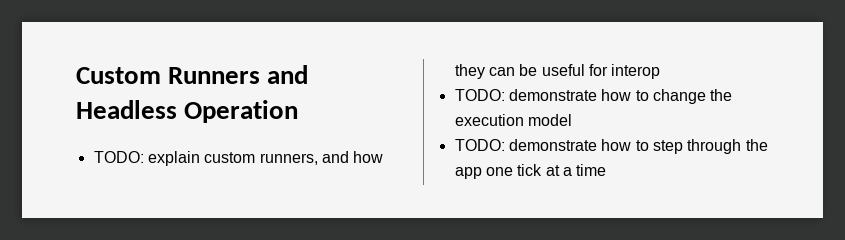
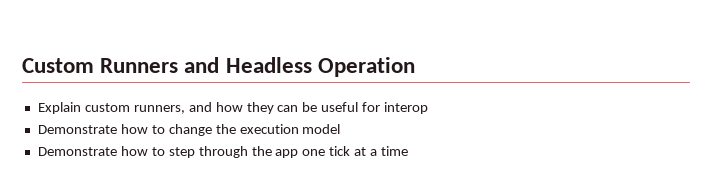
- TODO: explain custom runners, and how they can be useful for interop
+ Explain custom runners, and how they can be useful for interop
- TODO: demonstrate how to change the execution model
+ Demonstrate how to change the execution model
- TODO: demonstrate how to step through the app one tick at a time
+ Demonstrate how to step through the app one tick at a time

